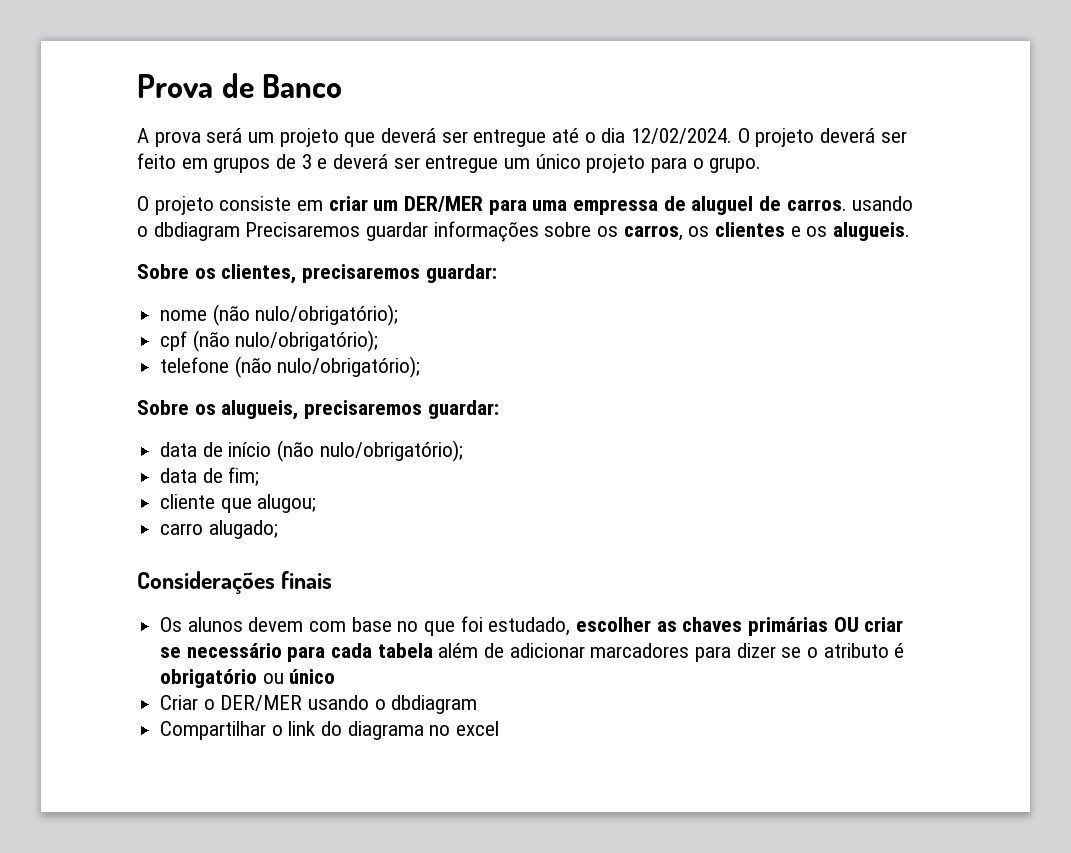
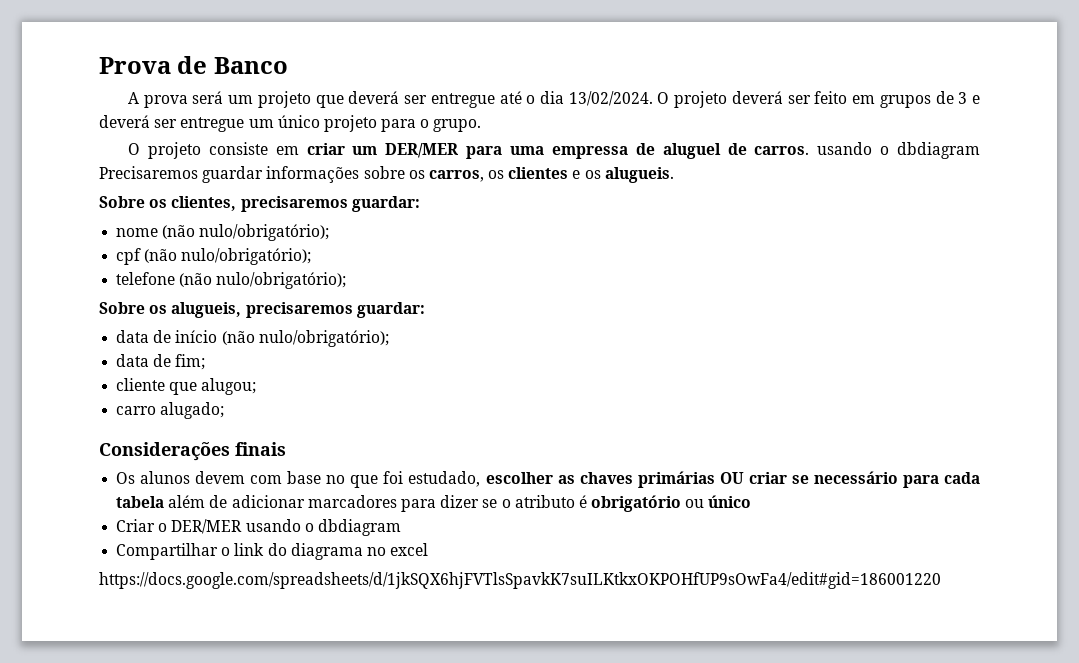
- A prova será um projeto que deverá ser entregue até o dia 12/02/2024.
+ A prova será um projeto que deverá ser entregue até o dia 13/02/2024.
+ https://docs.google.com/spreadsheets/d/1jkSQX6hjFVTlsSpavkK7suILKtkxOKPOHfUP9sOwFa4/edit#gid=186001220

